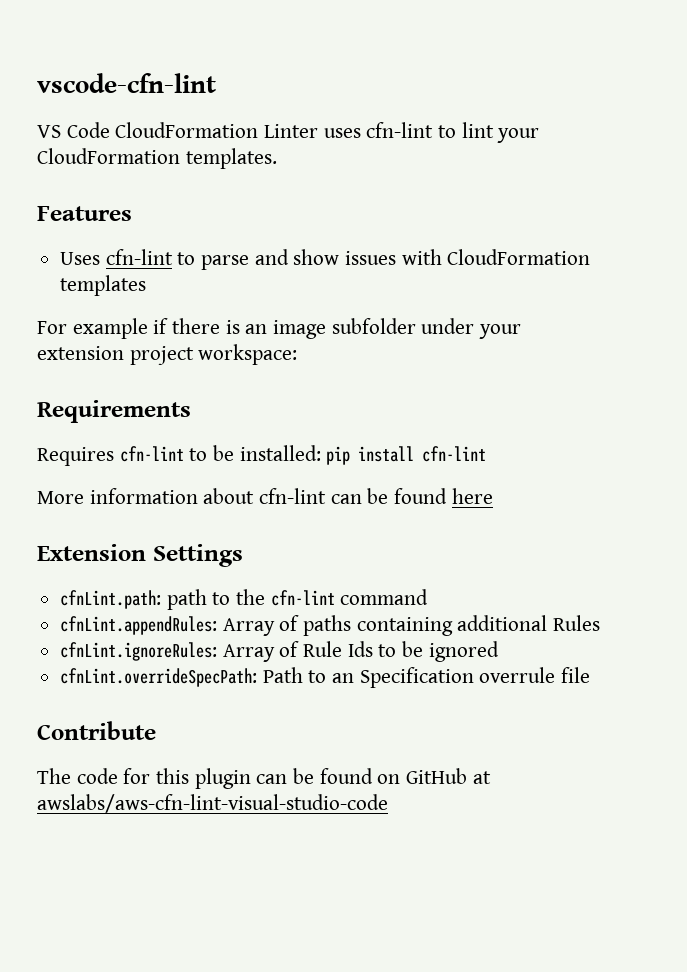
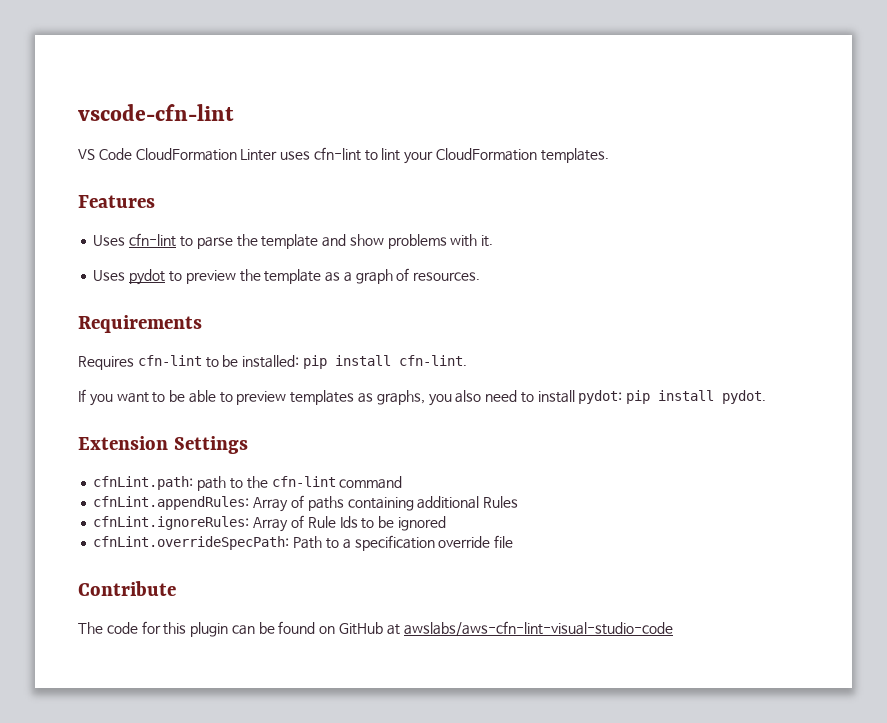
- Uses cfn-lint to parse and show issues with CloudFormation templates
- For example if there is an image subfolder under your extension project workspace:
+ Uses cfn-lint to parse the template and show problems with it.
+ Uses pydot to preview the template as a graph of resources.
- Requires cfn-lint to be installed: pip install cfn-lint
- More information about cfn-lint can be found here
+ Requires cfn-lint to be installed: pip install cfn-lint.
+ If you want to be able to preview templates as graphs, you also need to install pydot: pip install pydot.
- cfnLint.overrideSpecPath: Path to an Specification overrule file
+ cfnLint.overrideSpecPath: Path to a specification override file

